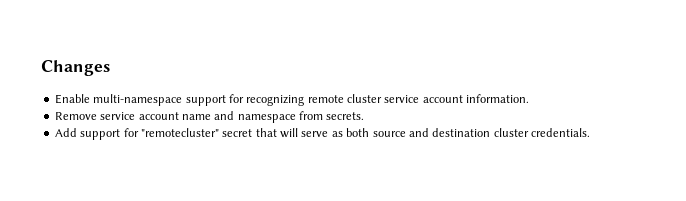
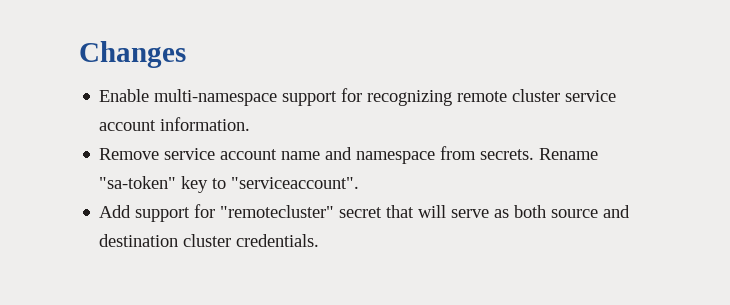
+ Rename "sa-token" key to "serviceaccount".

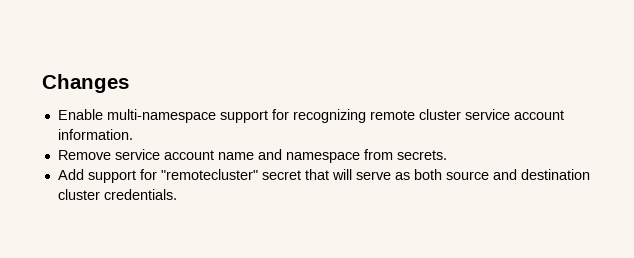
- Rename "sa-token" key to "serviceaccount".

